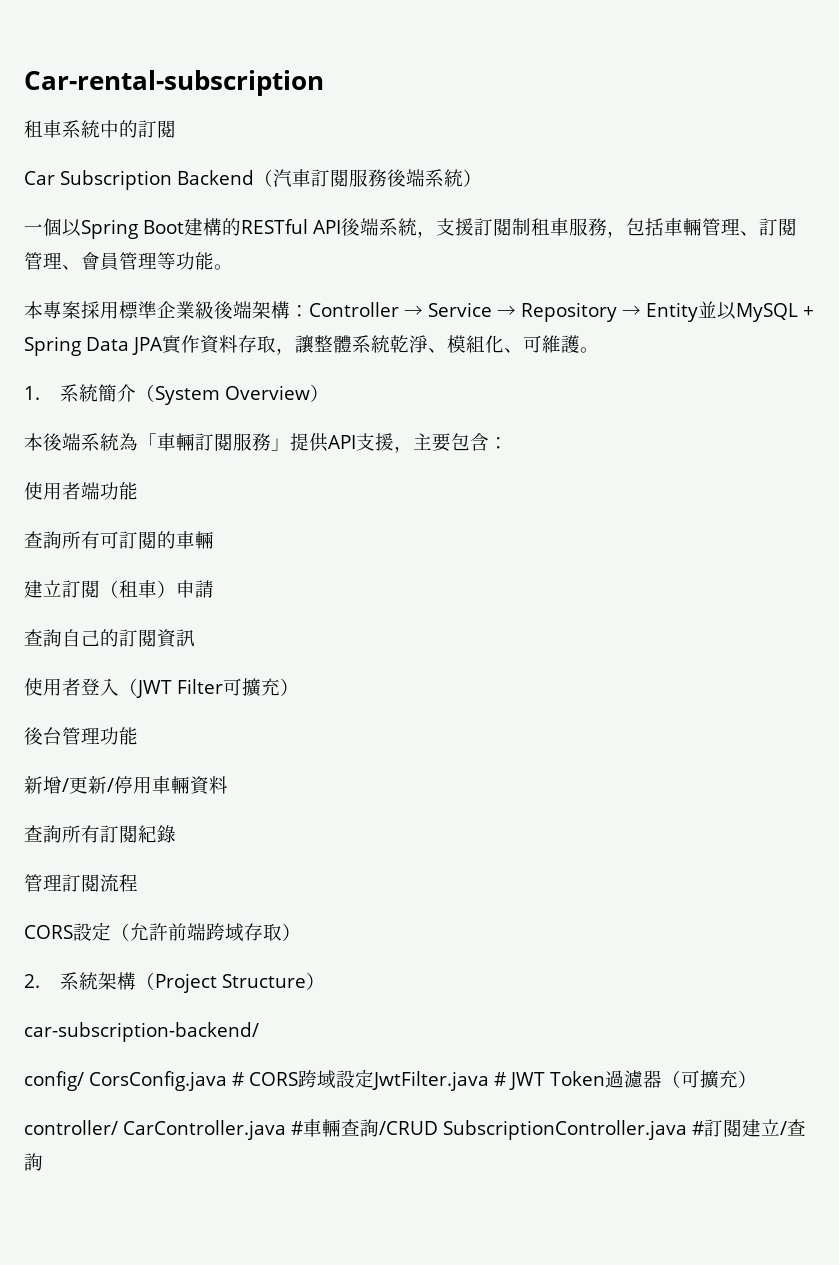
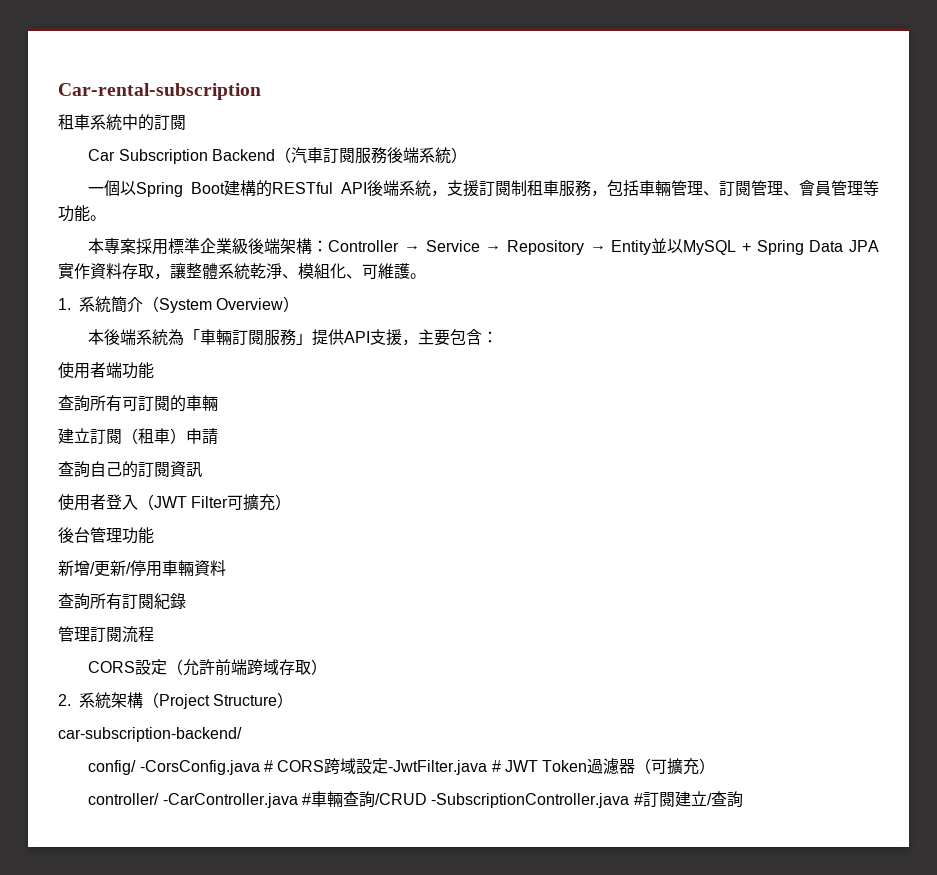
- config/ CorsConfig.java # CORS跨域設定JwtFilter.java # JWT Token過濾器（可擴充）
+ config/ -CorsConfig.java # CORS跨域設定-JwtFilter.java # JWT Token過濾器（可擴充）
- controller/ CarController.java #車輛查詢/CRUD SubscriptionController.java #訂閱建立/查詢
+ controller/ -CarController.java #車輛查詢/CRUD -SubscriptionController.java #訂閱建立/查詢

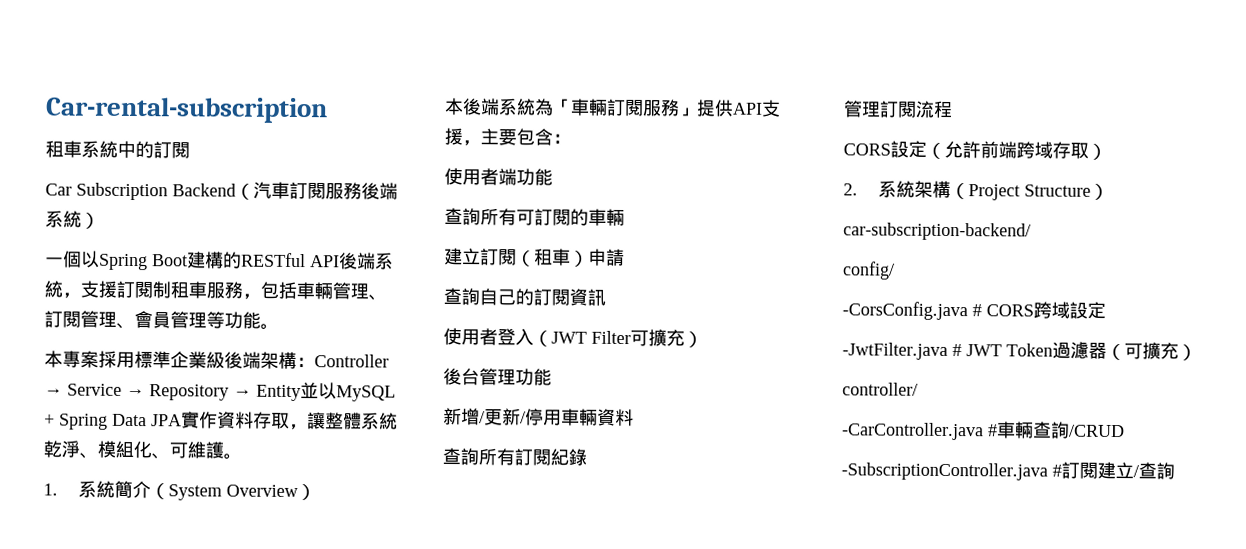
- config/ -CorsConfig.java # CORS跨域設定-JwtFilter.java # JWT Token過濾器（可擴充）
+ config/
+ -CorsConfig.java # CORS跨域設定
+ -JwtFilter.java # JWT Token過濾器（可擴充）
- controller/ -CarController.java #車輛查詢/CRUD -SubscriptionController.java #訂閱建立/查詢
+ controller/
+ -CarController.java #車輛查詢/CRUD
+ -SubscriptionController.java #訂閱建立/查詢

